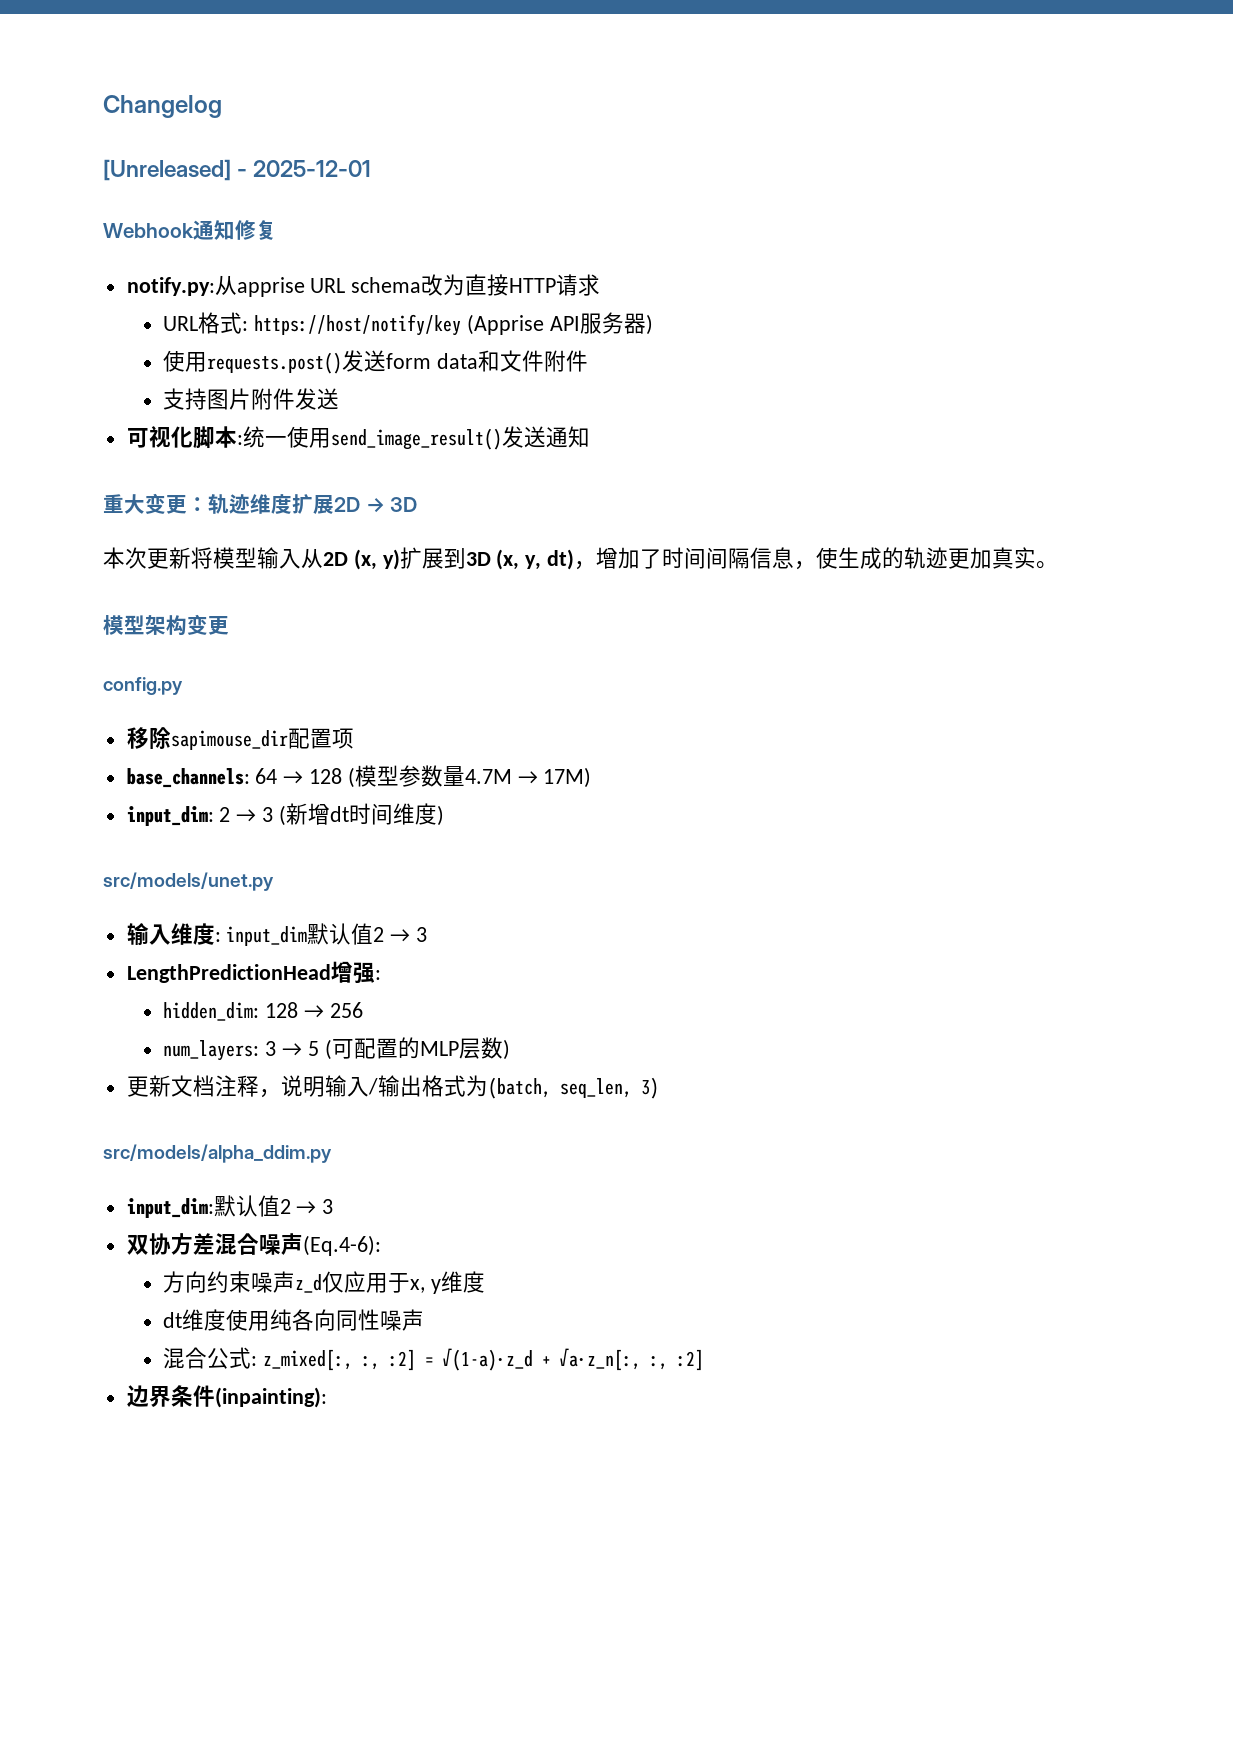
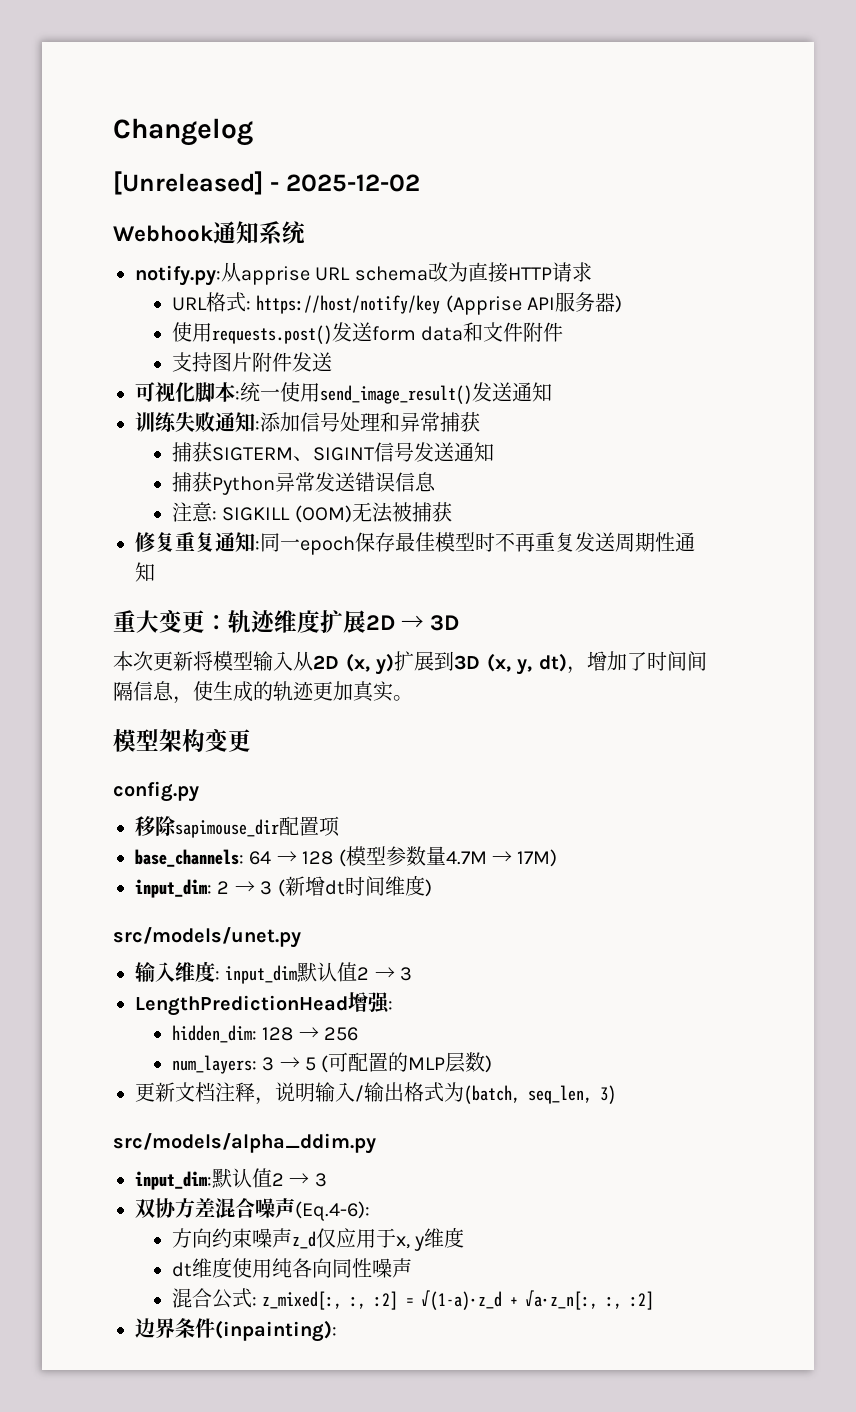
- [Unreleased] - 2025-12-01
+ [Unreleased] - 2025-12-02
- Webhook通知修复
+ Webhook通知系统
+ 训练失败通知:添加信号处理和异常捕获
+ 捕获SIGTERM、SIGINT信号发送通知
+ 捕获Python异常发送错误信息
+ 注意: SIGKILL (OOM)无法被捕获
+ 修复重复通知:同一epoch保存最佳模型时不再重复发送周期性通知

